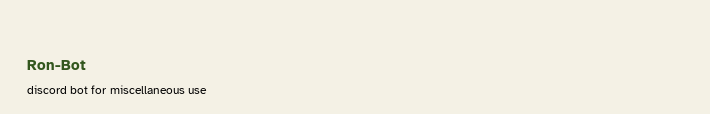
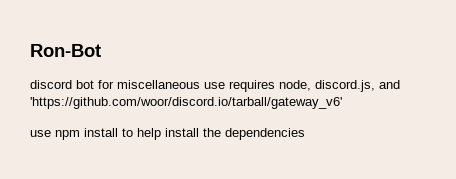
- discord bot for miscellaneous use
+ discord bot for miscellaneous use requires node, discord.js, and 'https://github.com/woor/discord.io/tarball/gateway_v6'
+ use npm install to help install the dependencies

